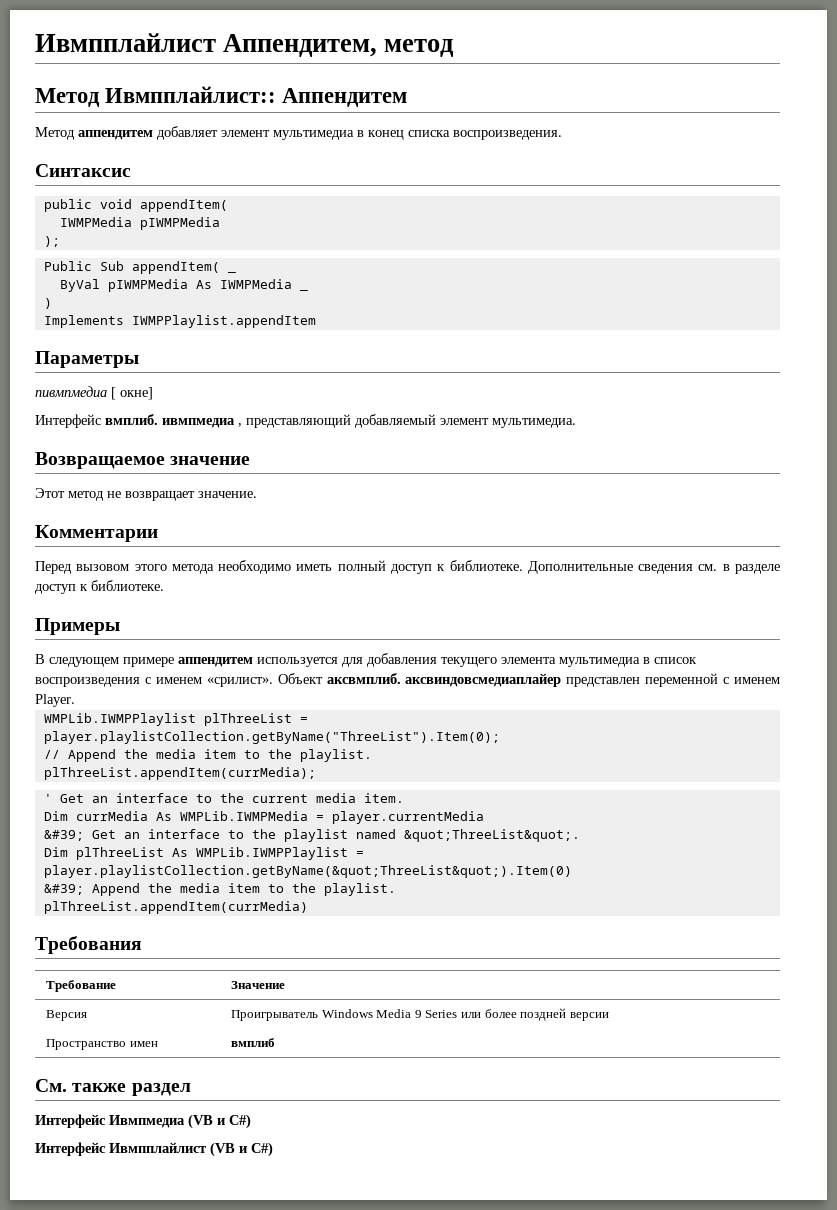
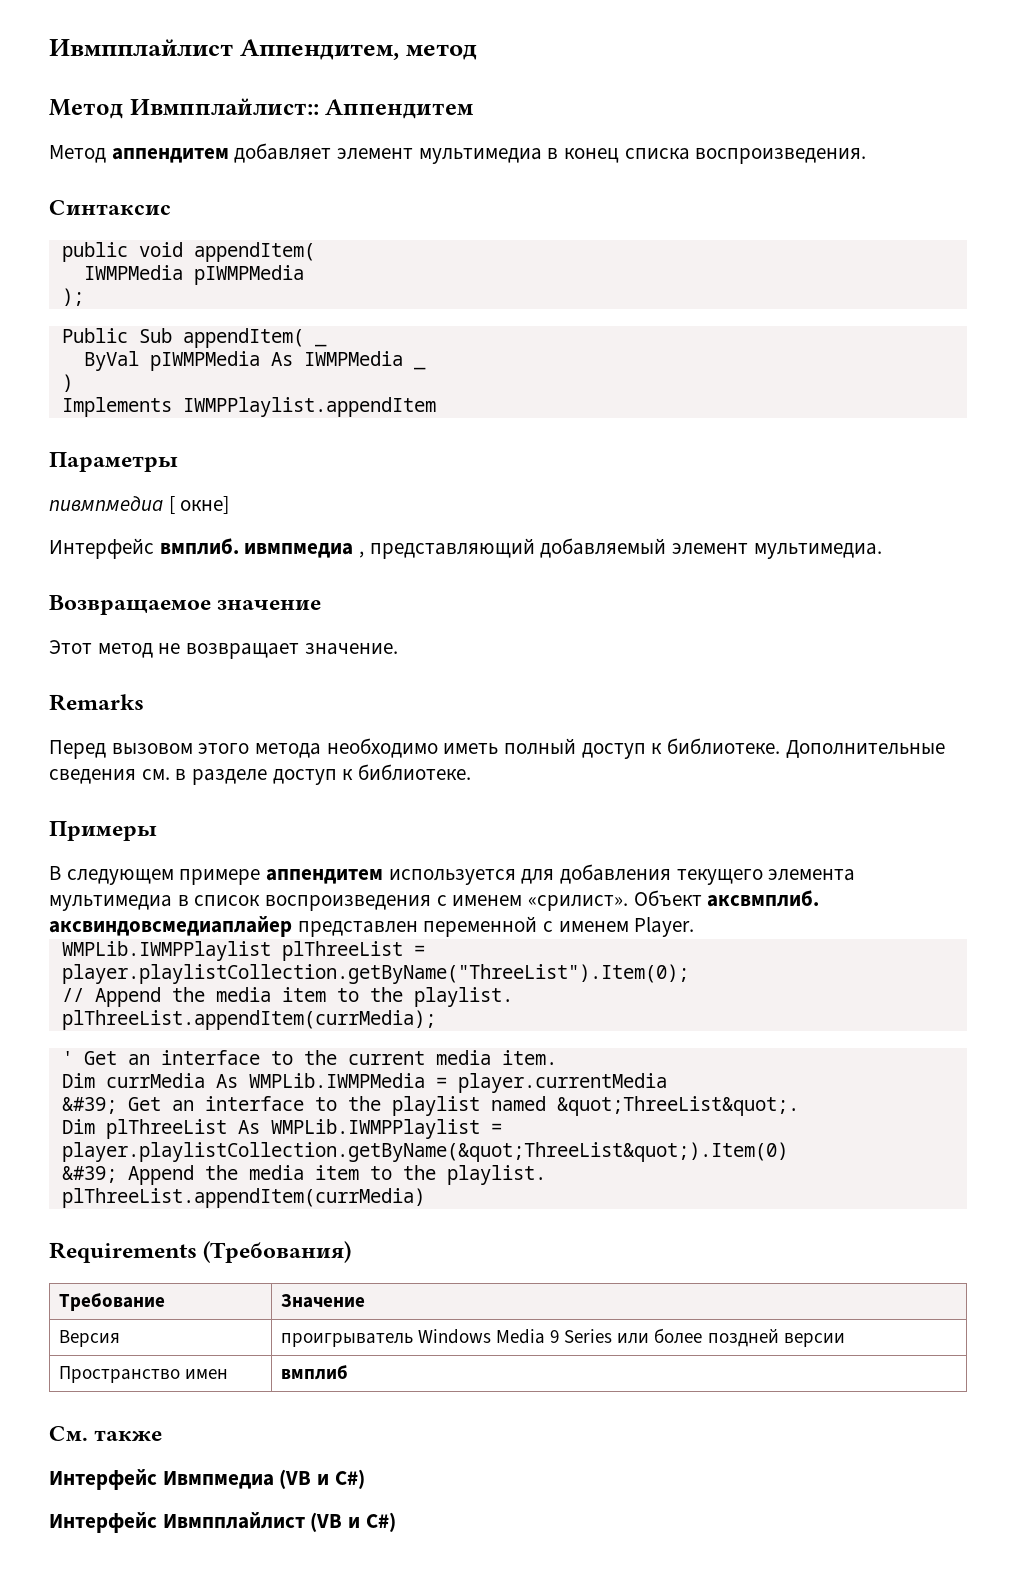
- Комментарии
+ Remarks
- Требования
+ Requirements (Требования)
- Версия | Проигрыватель Windows Media 9 Series или более поздней версии
+ Версия | проигрыватель Windows Media 9 Series или более поздней версии
- См. также раздел
+ См. также

